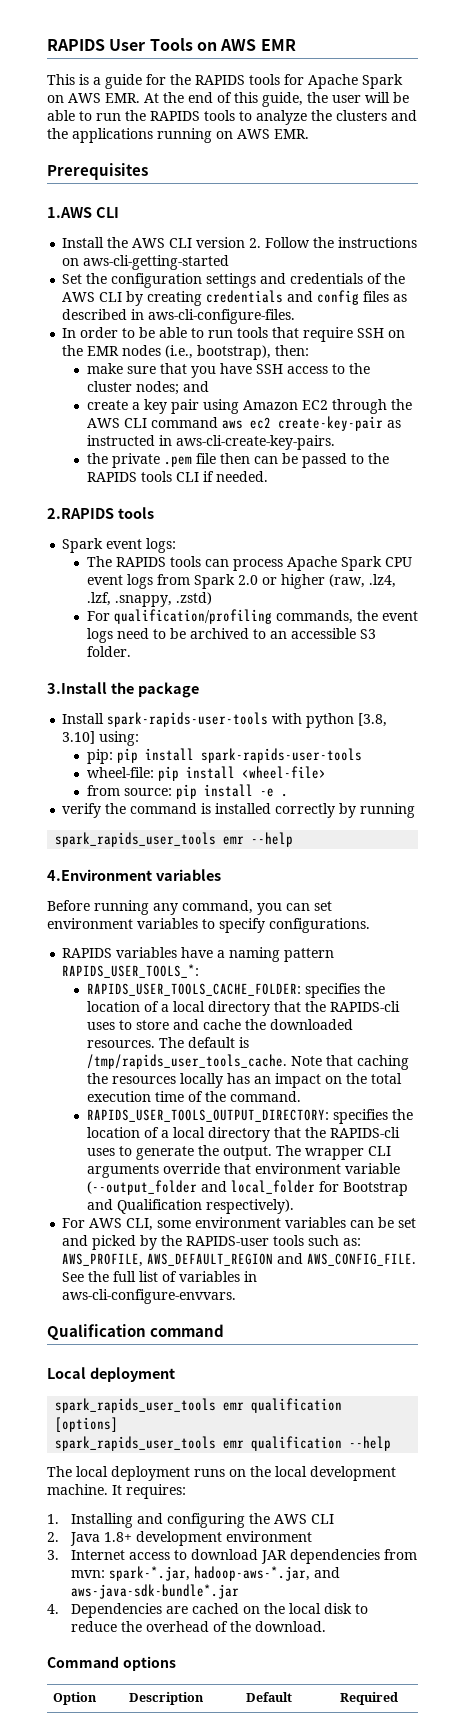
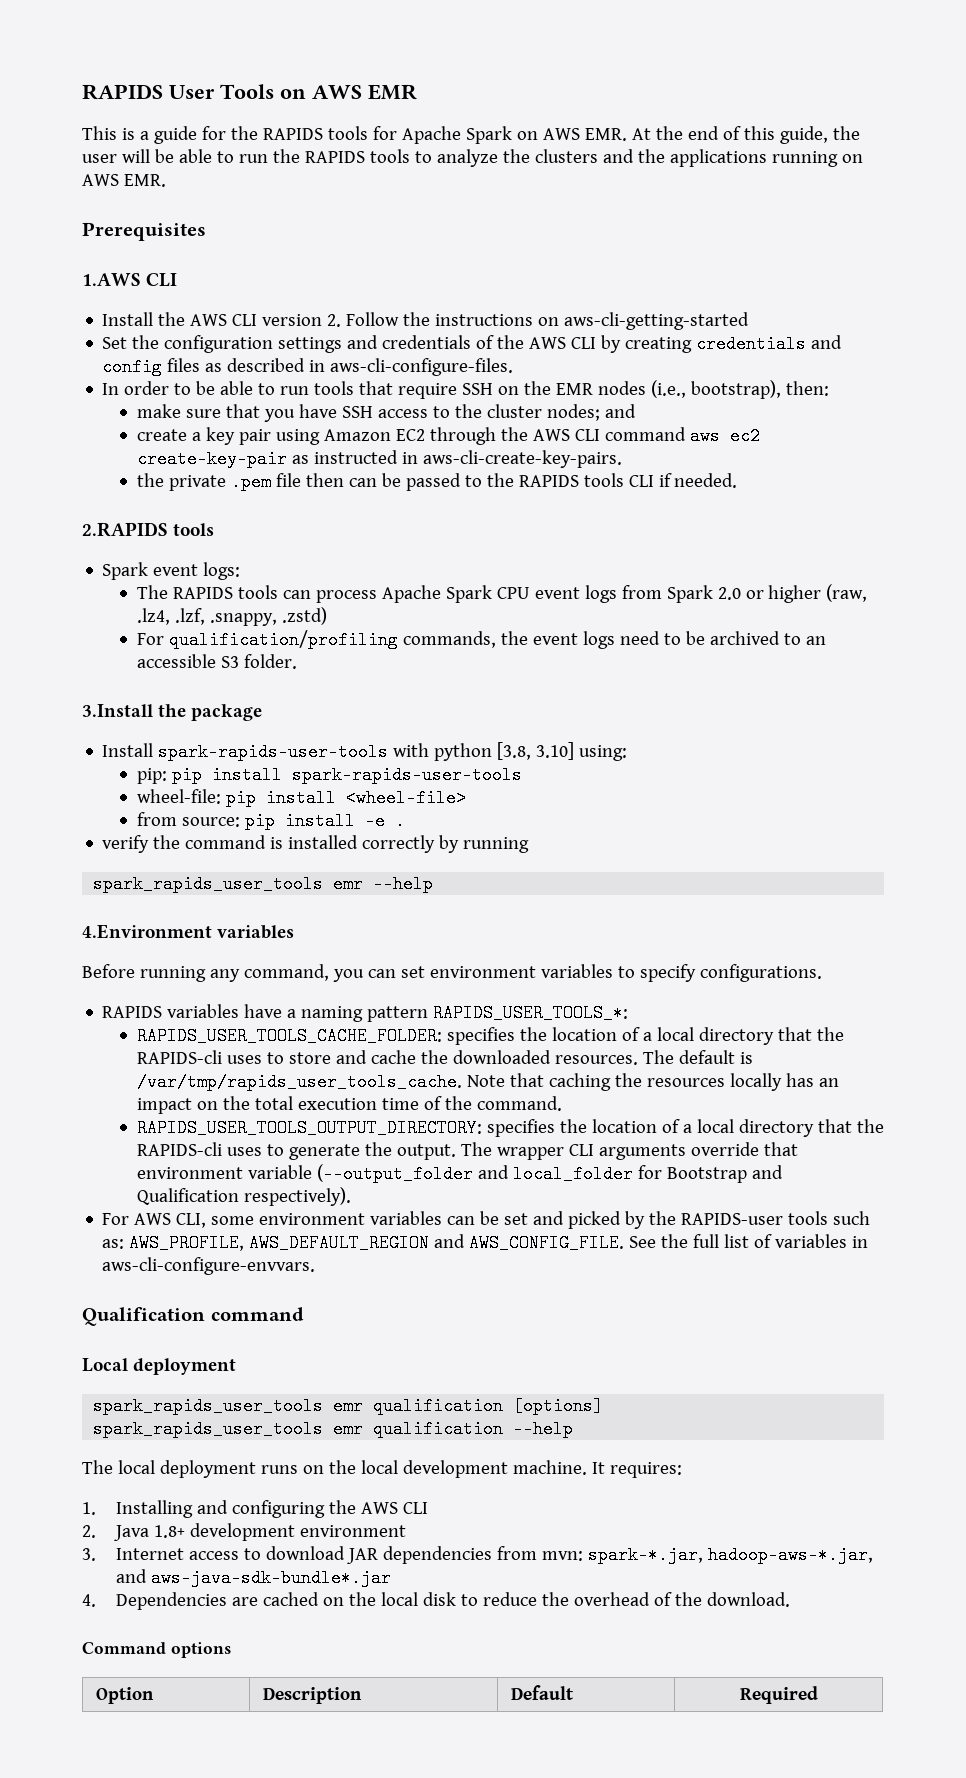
- The default is /tmp/rapids_user_tools_cache.
+ The default is /var/tmp/rapids_user_tools_cache.

